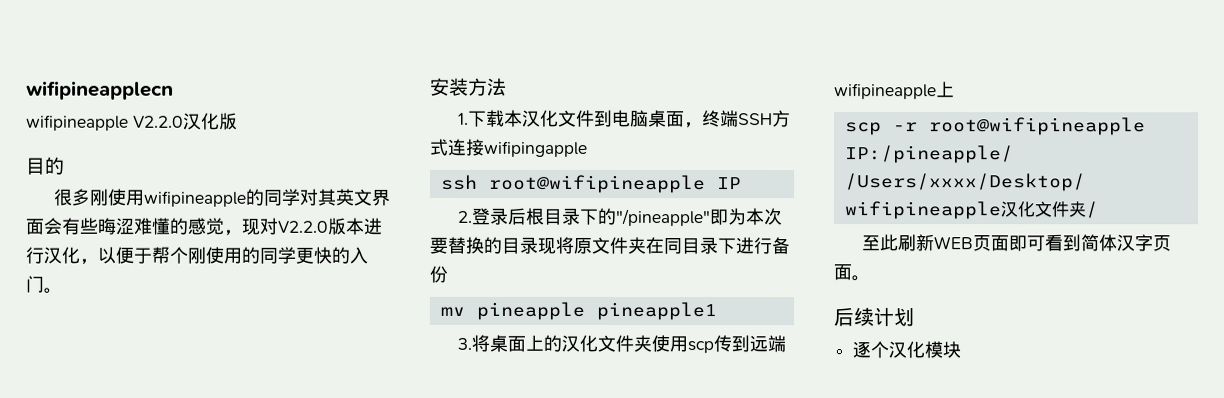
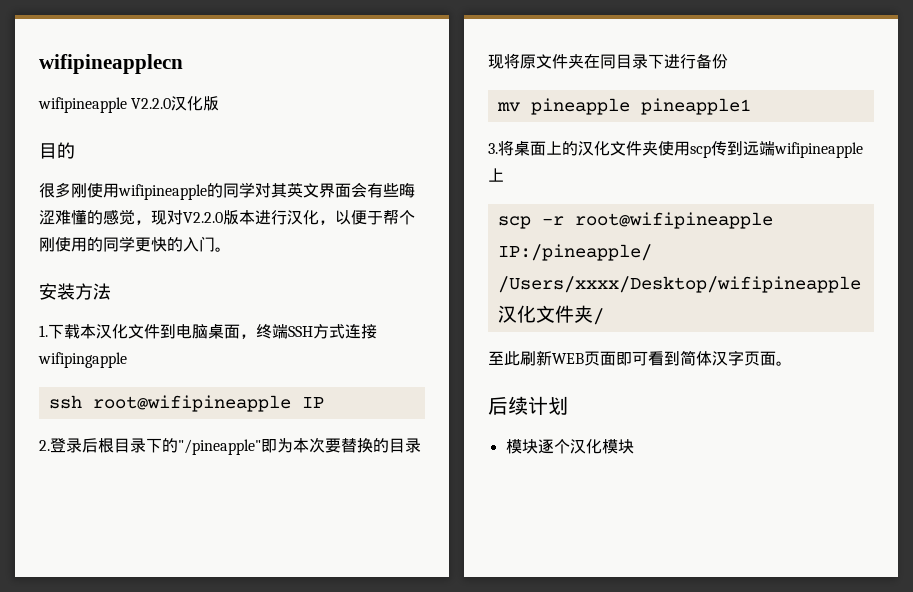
- 逐个汉化模块
+ 模块逐个汉化模块

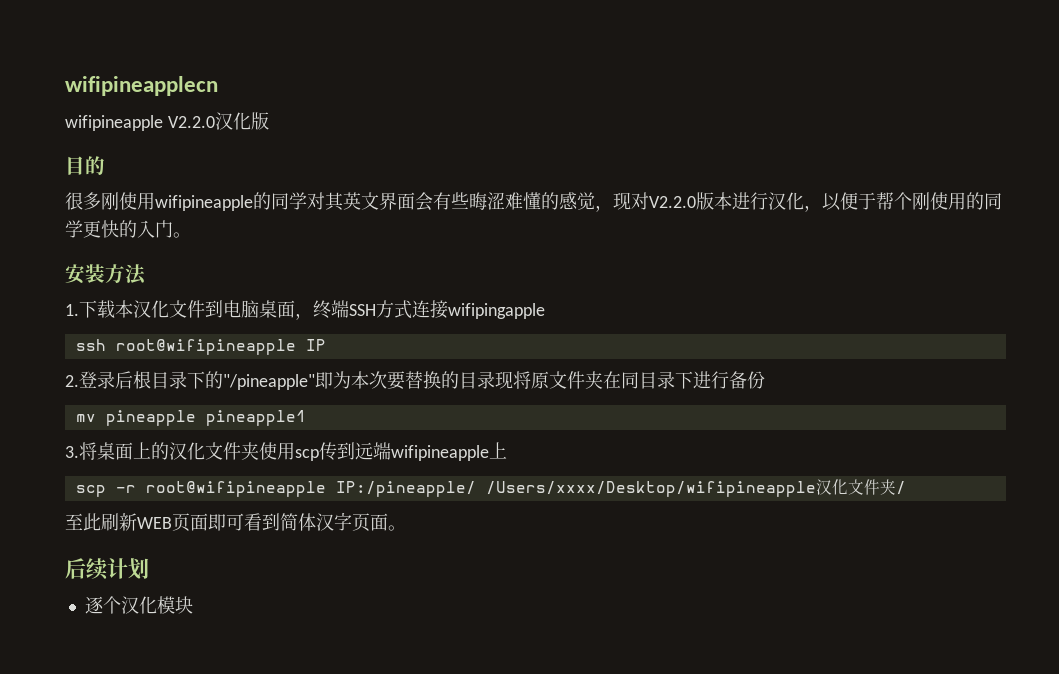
- 模块逐个汉化模块
+ 逐个汉化模块

